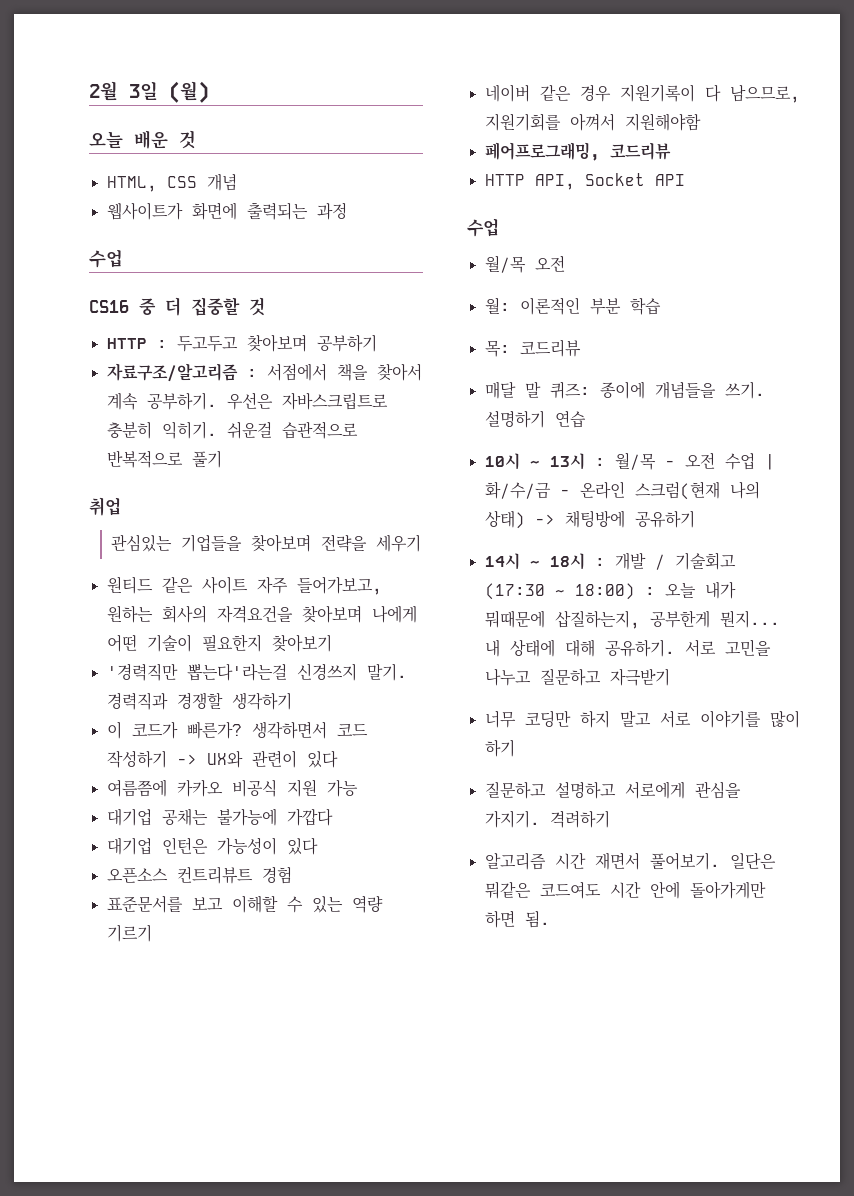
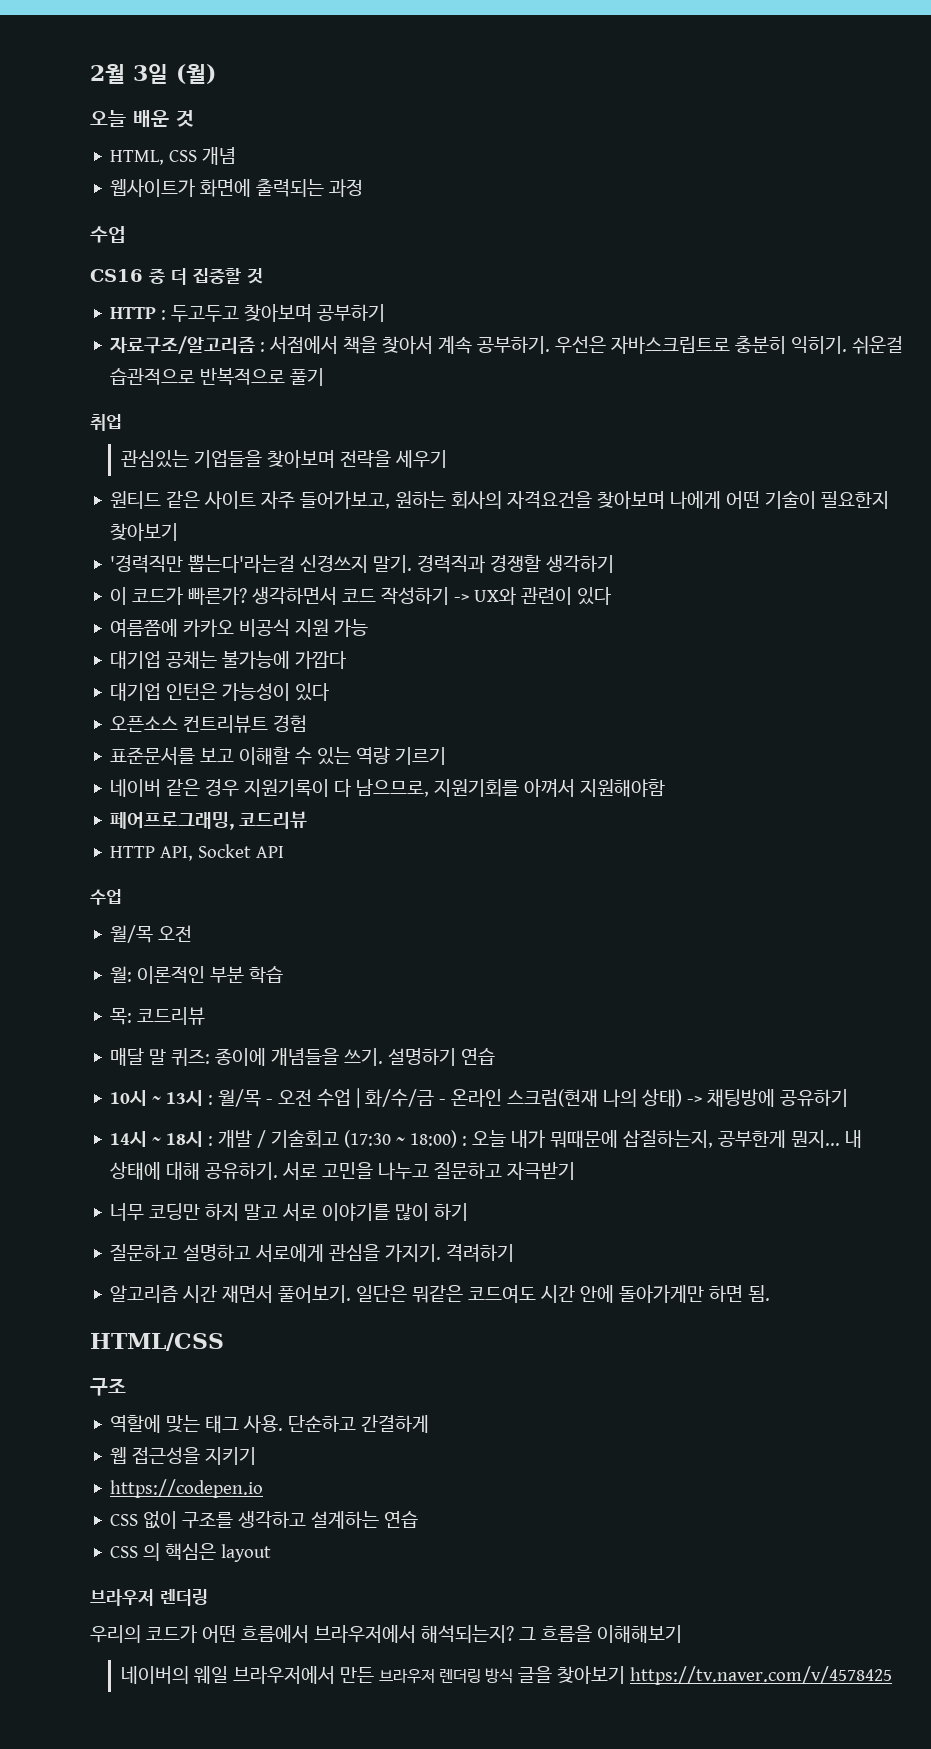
+ HTML/CSS
+ 구조
+ 역할에 맞는 태그 사용. 단순하고 간결하게
+ 웹 접근성을 지키기
+ https://codepen.io
+ CSS 없이 구조를 생각하고 설계하는 연습
+ CSS 의 핵심은 layout
+ 브라우저 렌더링
+ 우리의 코드가 어떤 흐름에서 브라우저에서 해석되는지? 그 흐름을 이해해보기
+ 네이버의 웨일 브라우저에서 만든 브라우저 렌더링 방식 글을 찾아보기 https://tv.naver.com/v/4578425

